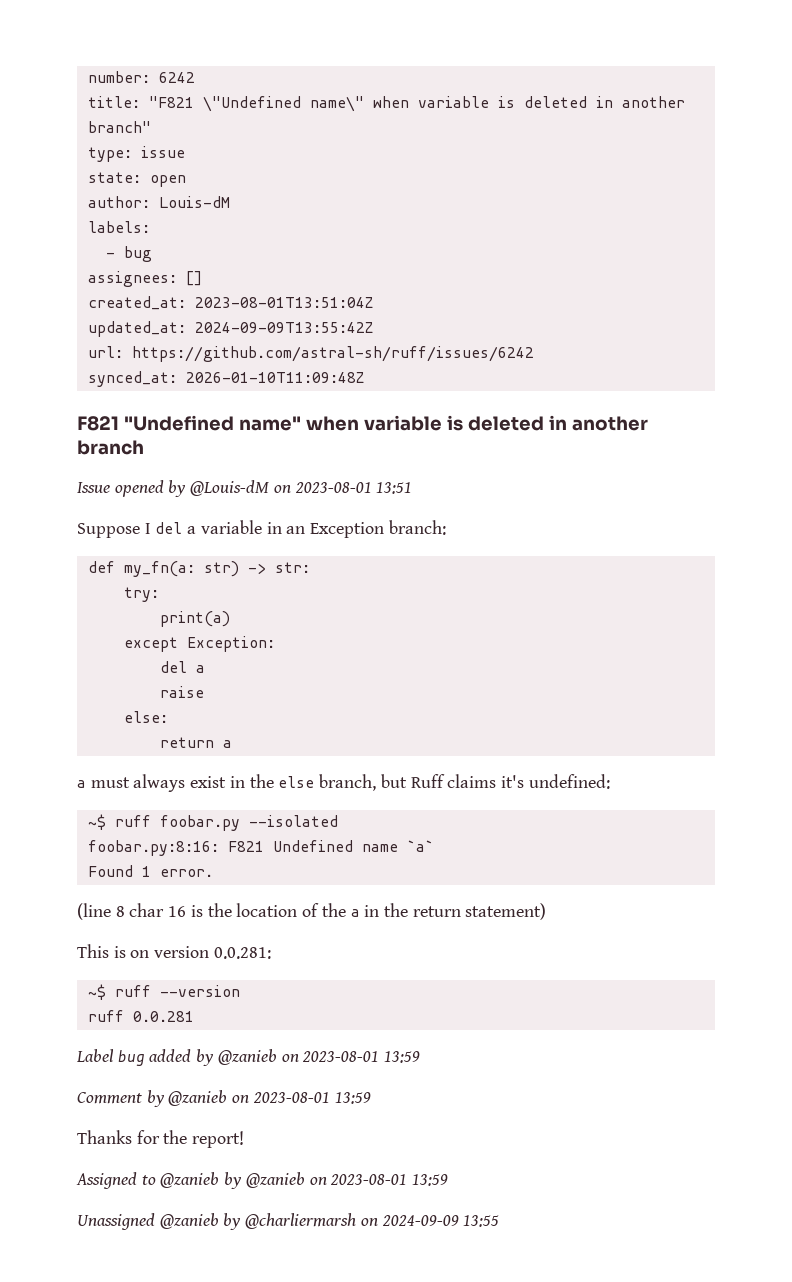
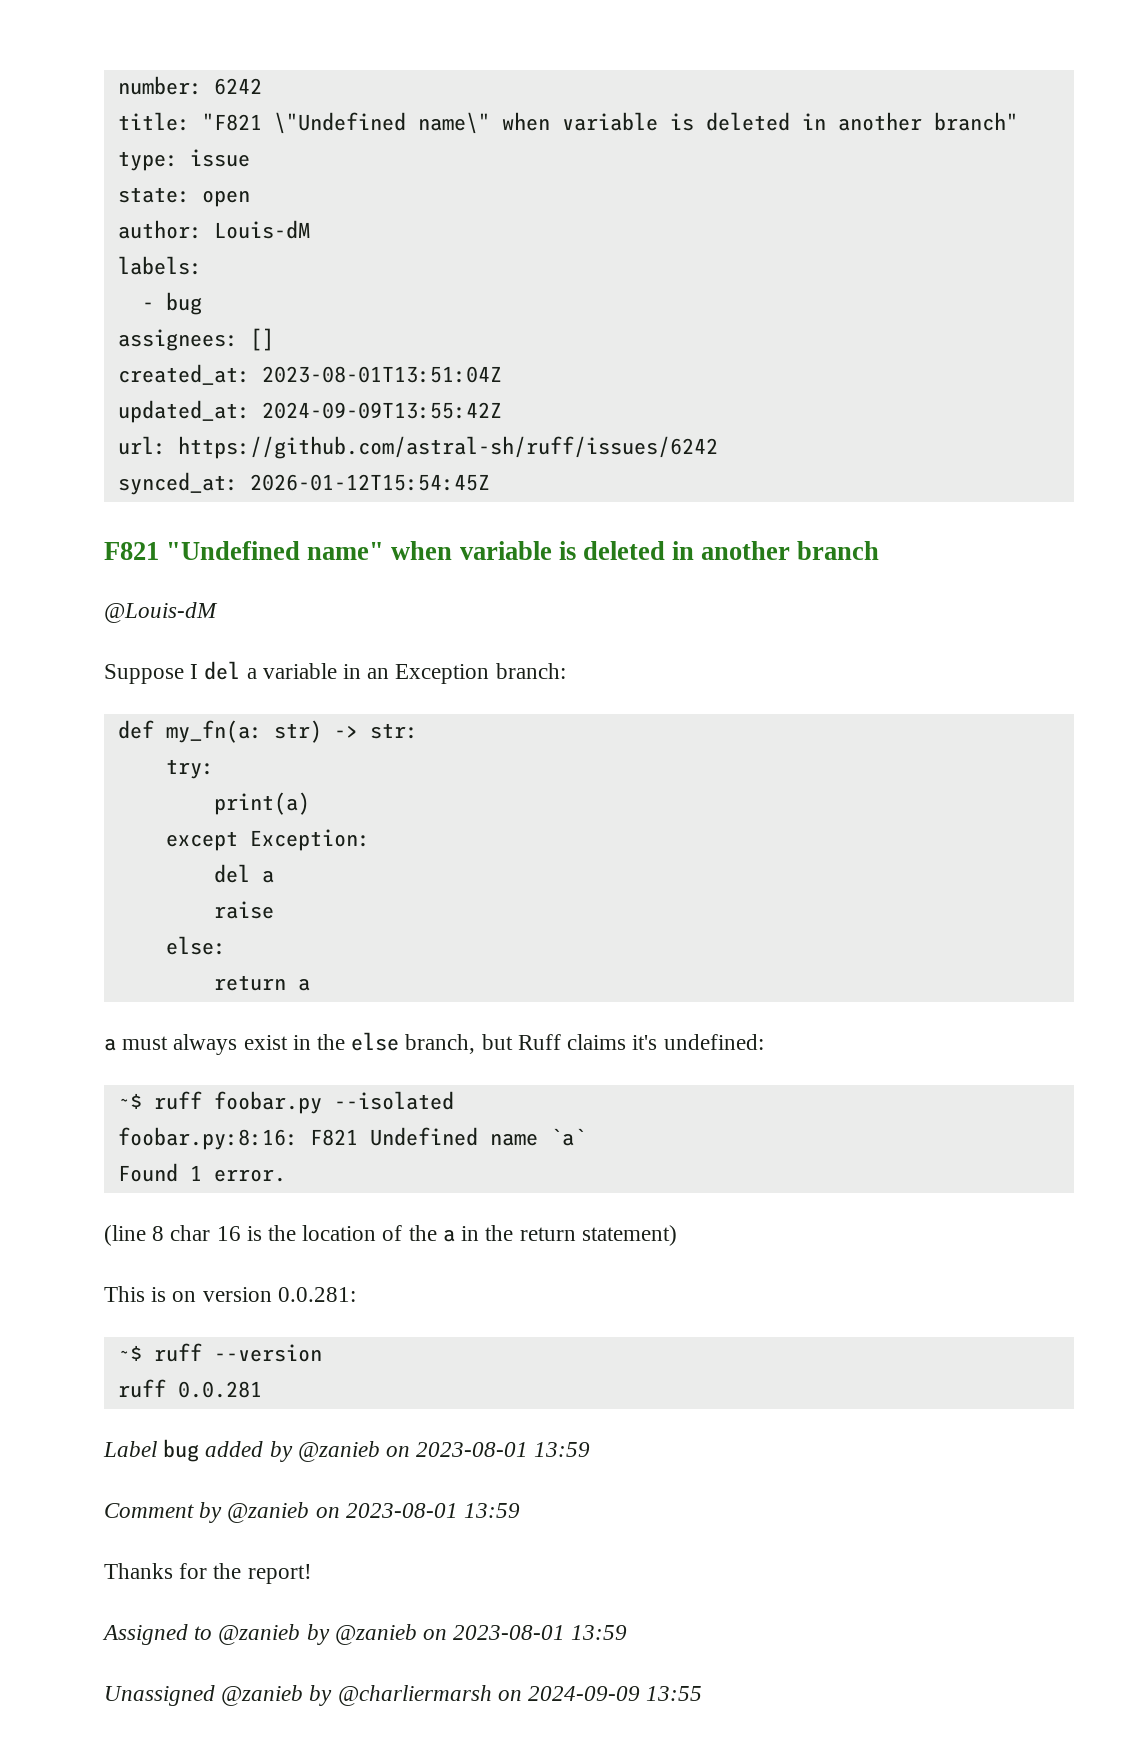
- synced_at: 2026-01-10T11:09:48Z
+ synced_at: 2026-01-12T15:54:45Z
- Issue opened by @Louis-dM on 2023-08-01 13:51
+ @Louis-dM

